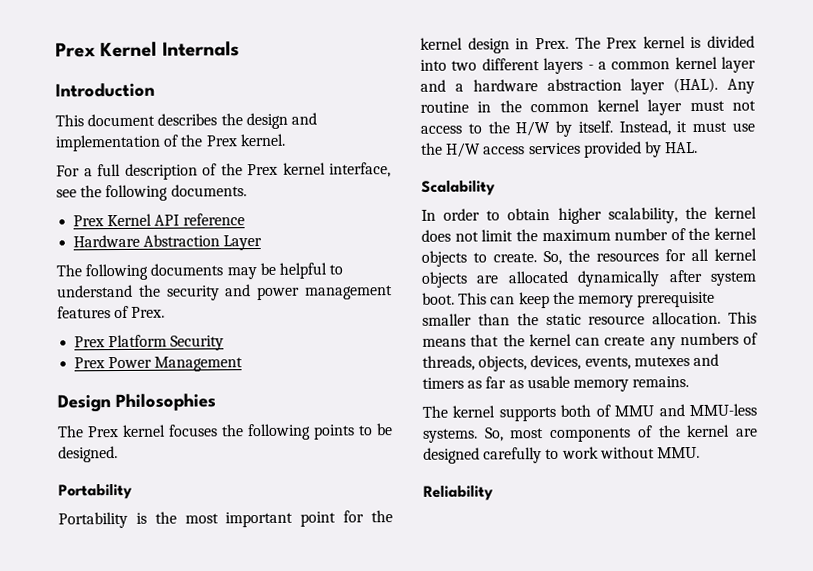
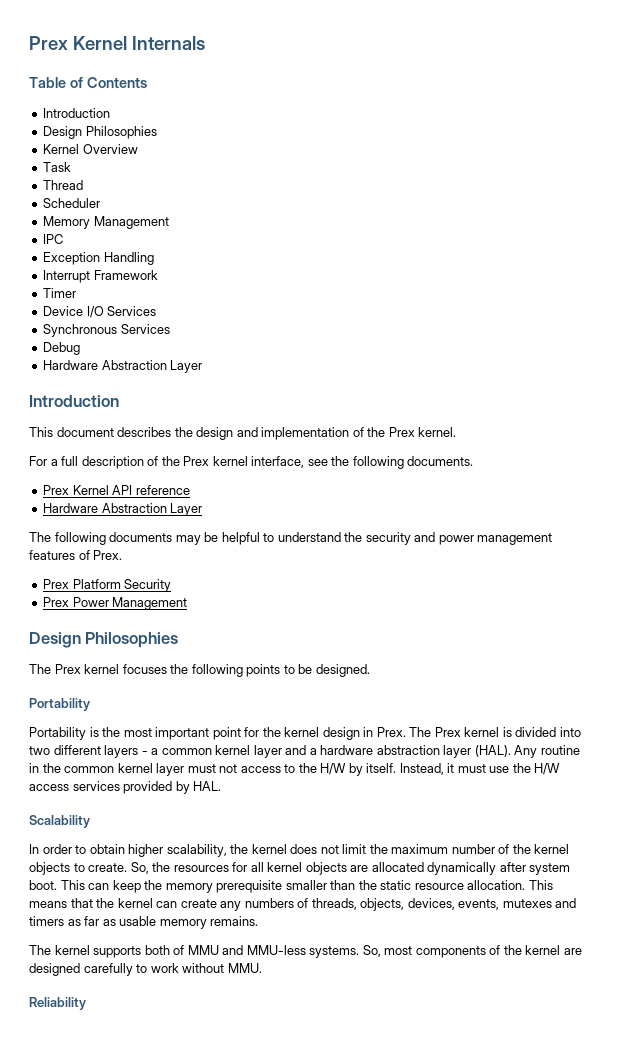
+ Table of Contents
+ Introduction
+ Design Philosophies
+ Kernel Overview
+ Task
+ Thread
+ Scheduler
+ Memory Management
+ IPC
+ Exception Handling
+ Interrupt Framework
+ Timer
+ Device I/O Services
+ Synchronous Services
+ Debug
+ Hardware Abstraction Layer

